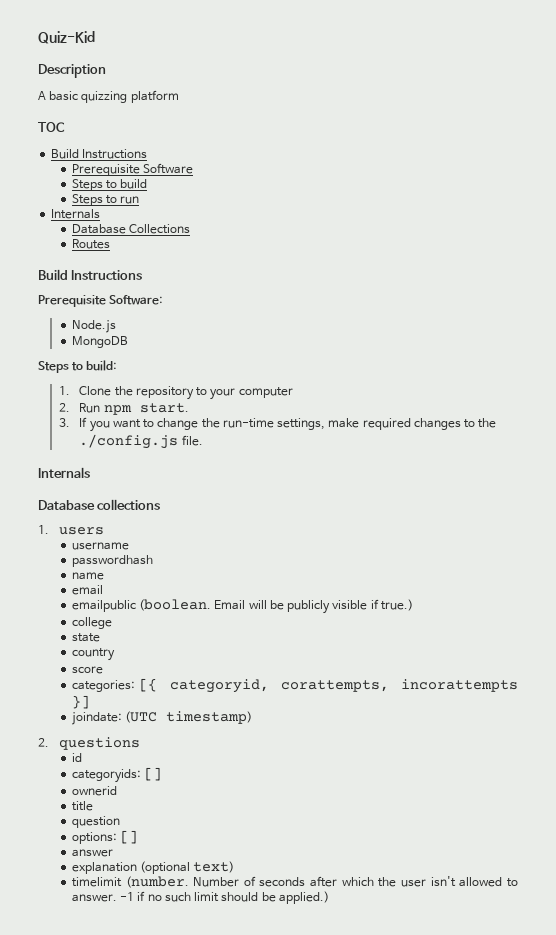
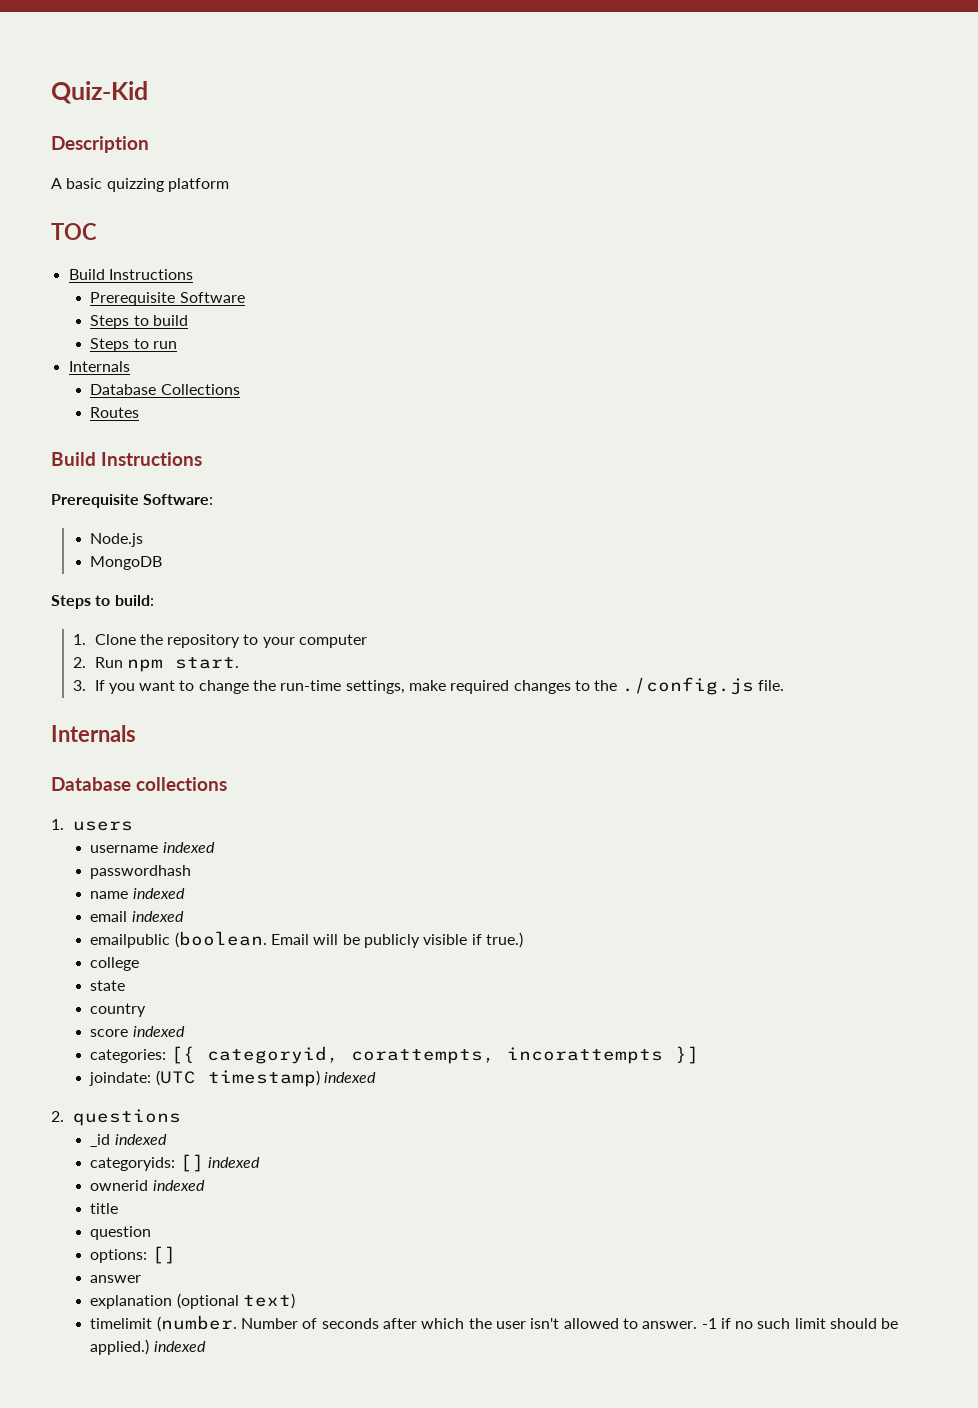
- username
+ username indexed
- name
+ name indexed
- email
+ email indexed
- score
+ score indexed
- joindate: (UTC timestamp)
+ joindate: (UTC timestamp) indexed
- id
+ _id indexed
- categoryids: []
+ categoryids: [] indexed
- ownerid
+ ownerid indexed
- -1 if no such limit should be applied.)
+ -1 if no such limit should be applied.) indexed

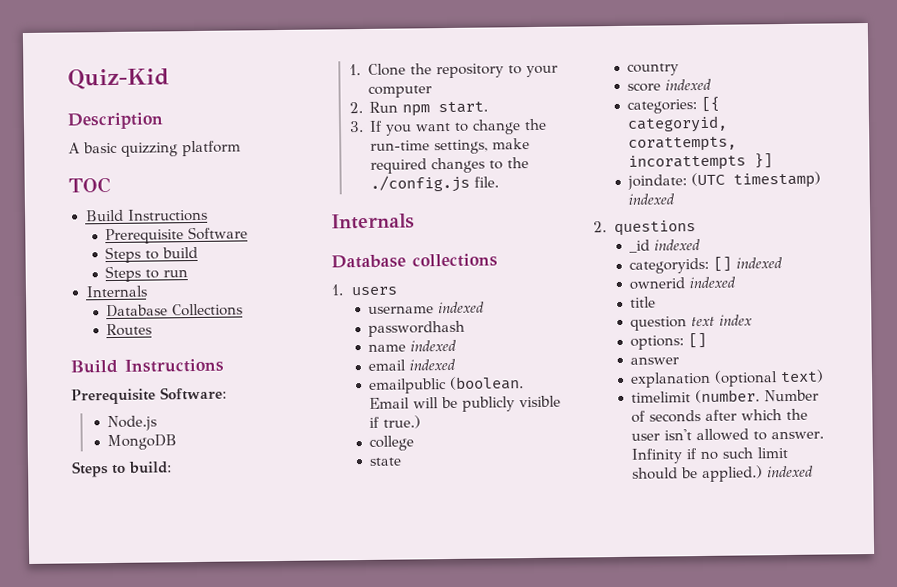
- question
+ question text index
- -1 if no such limit should be applied.) indexed
+ Infinity if no such limit should be applied.) indexed

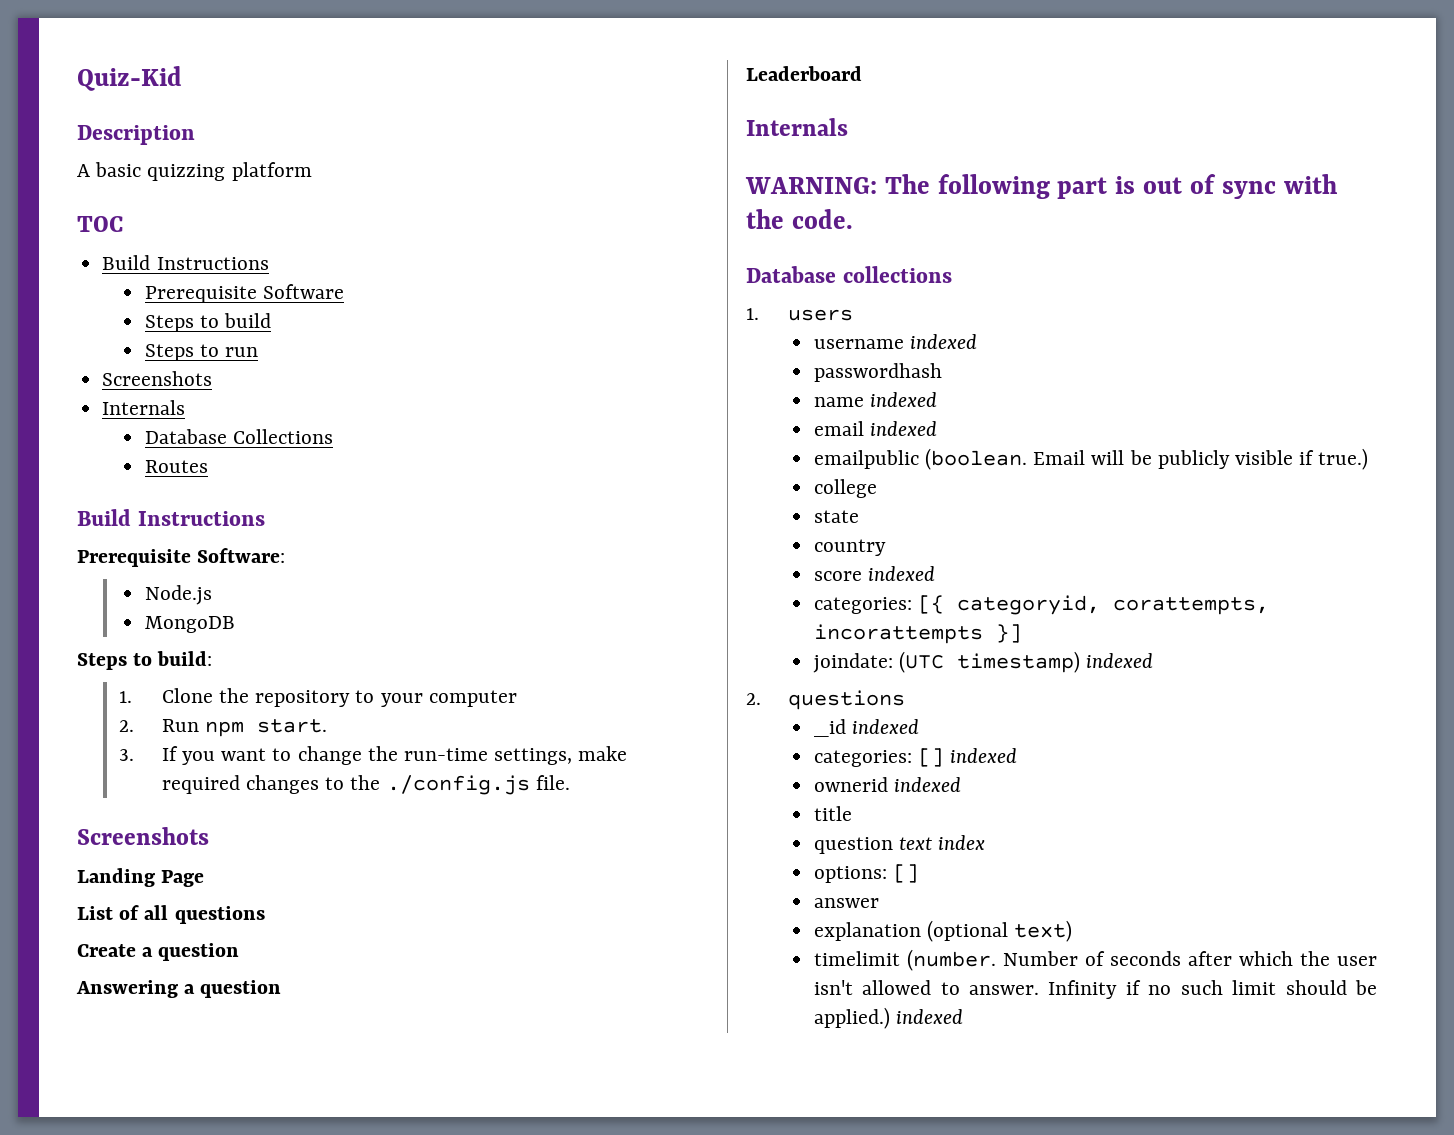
  Steps to run
+ Screenshots
  3. If you want to change the run-time settings, make required changes to the ./config.js file.
+ Screenshots
+ Landing Page
+ List of all questions
+ Create a question
+ Answering a question
+ Leaderboard
  Internals
+ WARNING: The following part is out of sync with the code.
- categoryids: [] indexed
+ categories: [] indexed

